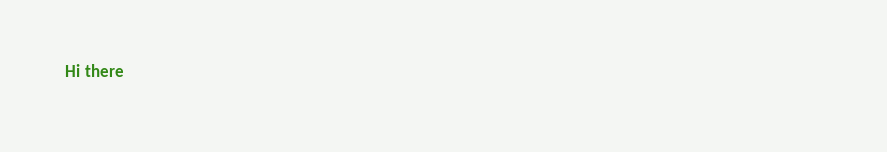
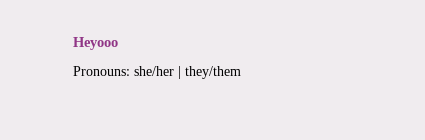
- Hi there
+ Heyooo
+ Pronouns: she/her | they/them

